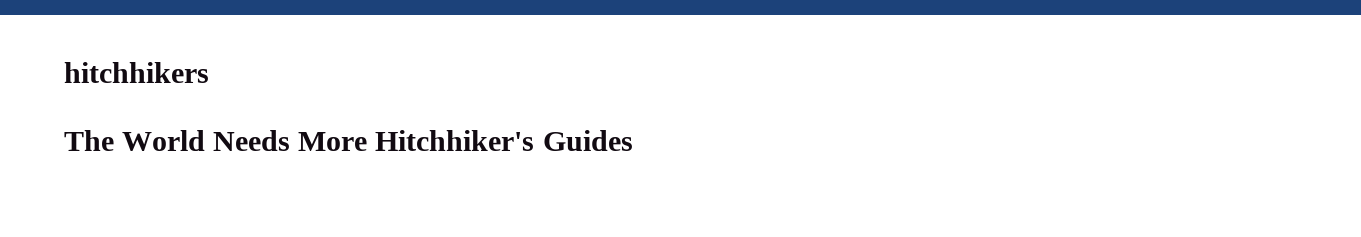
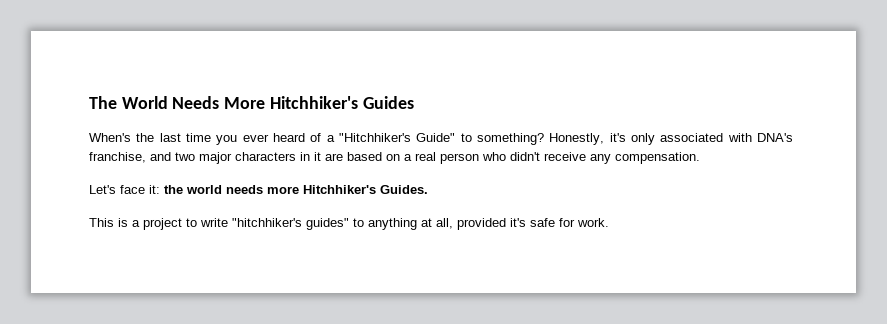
- hitchhikers
+ When's the last time you ever heard of a "Hitchhiker's Guide" to something? Honestly, it's only associated with DNA's franchise, and two major characters in it are based on a real person who didn't receive any compensation.
+ Let's face it: the world needs more Hitchhiker's Guides.
+ This is a project to write "hitchhiker's guides" to anything at all, provided it's safe for work.

